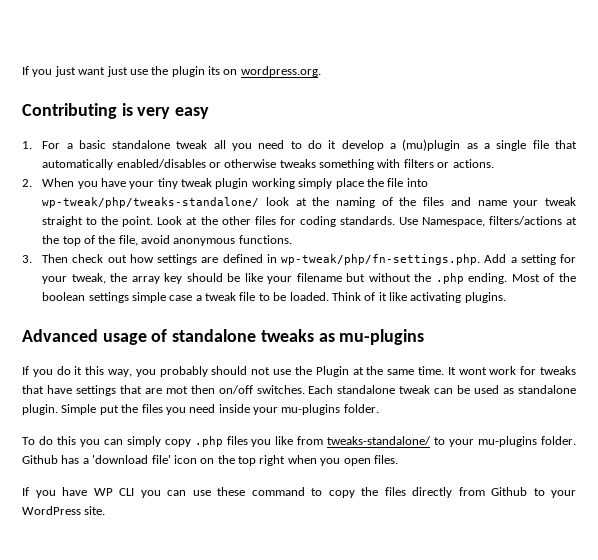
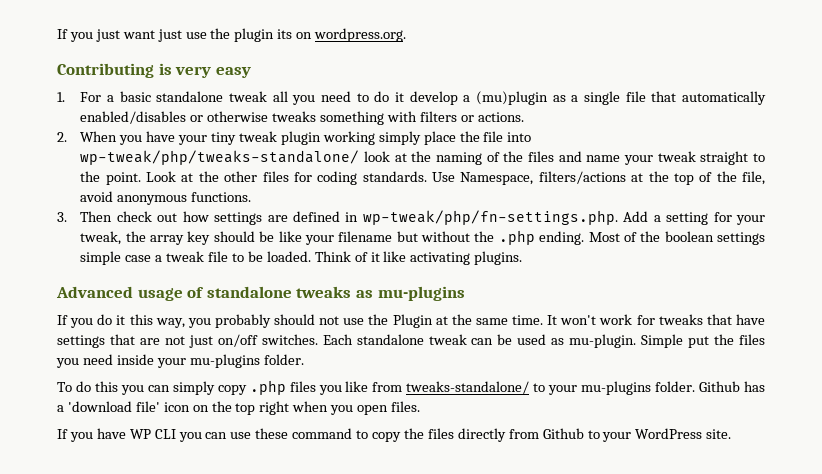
- It wont work for tweaks that have settings that are mot then on/off switches.
+ It won't work for tweaks that have settings that are not just on/off switches.
- Each standalone tweak can be used as standalone plugin.
+ Each standalone tweak can be used as mu-plugin.

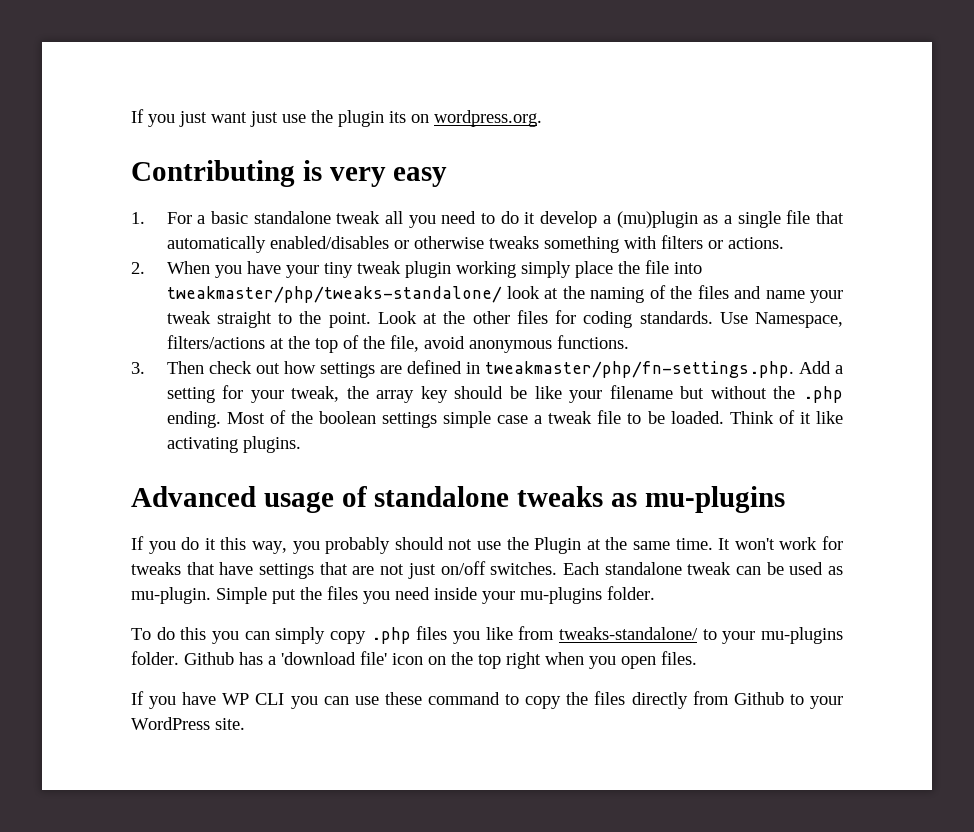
- 2. When you have your tiny tweak plugin working simply place the file into wp-tweak/php/tweaks-standalone/ look at the naming of the files and name your tweak straight to the point.
+ 2. When you have your tiny tweak plugin working simply place the file into tweakmaster/php/tweaks-standalone/ look at the naming of the files and name your tweak straight to the point.
- 3. Then check out how settings are defined in wp-tweak/php/fn-settings.php. Add a setting for your tweak, the array key should be like your filename but without the .php ending.
+ 3. Then check out how settings are defined in tweakmaster/php/fn-settings.php. Add a setting for your tweak, the array key should be like your filename but without the .php ending.

